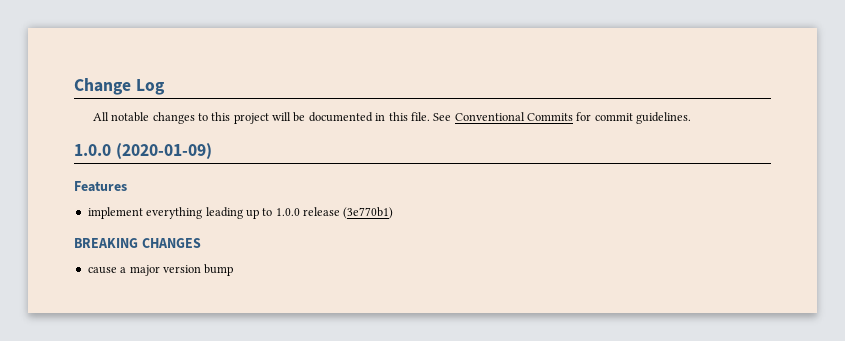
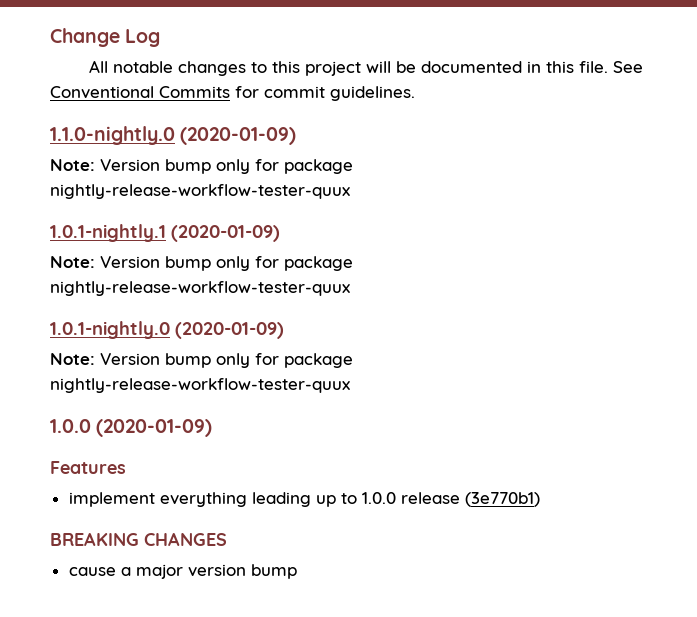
+ 1.1.0-nightly.0 (2020-01-09)
+ Note: Version bump only for package nightly-release-workflow-tester-quux
+ 1.0.1-nightly.1 (2020-01-09)
+ Note: Version bump only for package nightly-release-workflow-tester-quux
+ 1.0.1-nightly.0 (2020-01-09)
+ Note: Version bump only for package nightly-release-workflow-tester-quux

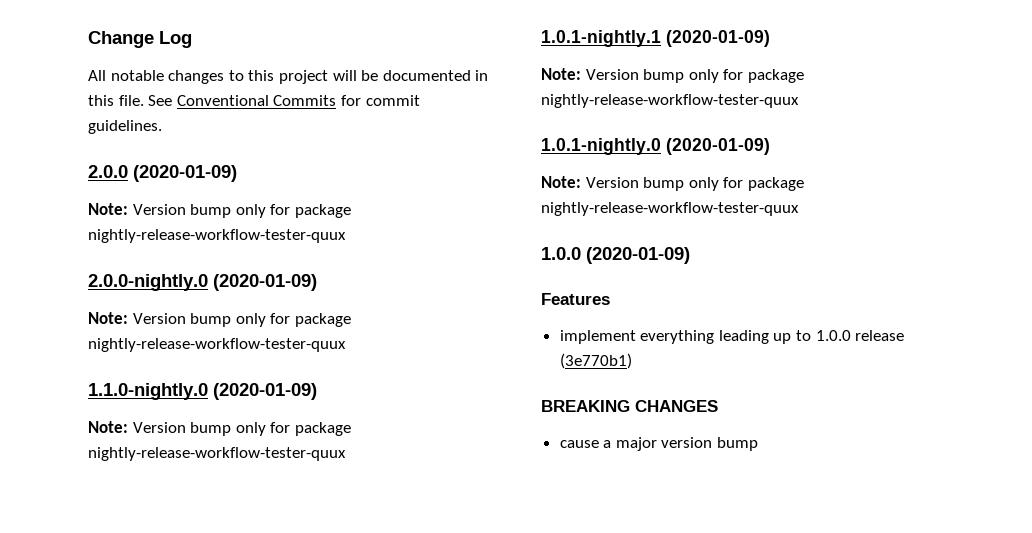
+ 2.0.0 (2020-01-09)
+ Note: Version bump only for package nightly-release-workflow-tester-quux
+ 2.0.0-nightly.0 (2020-01-09)
+ Note: Version bump only for package nightly-release-workflow-tester-quux

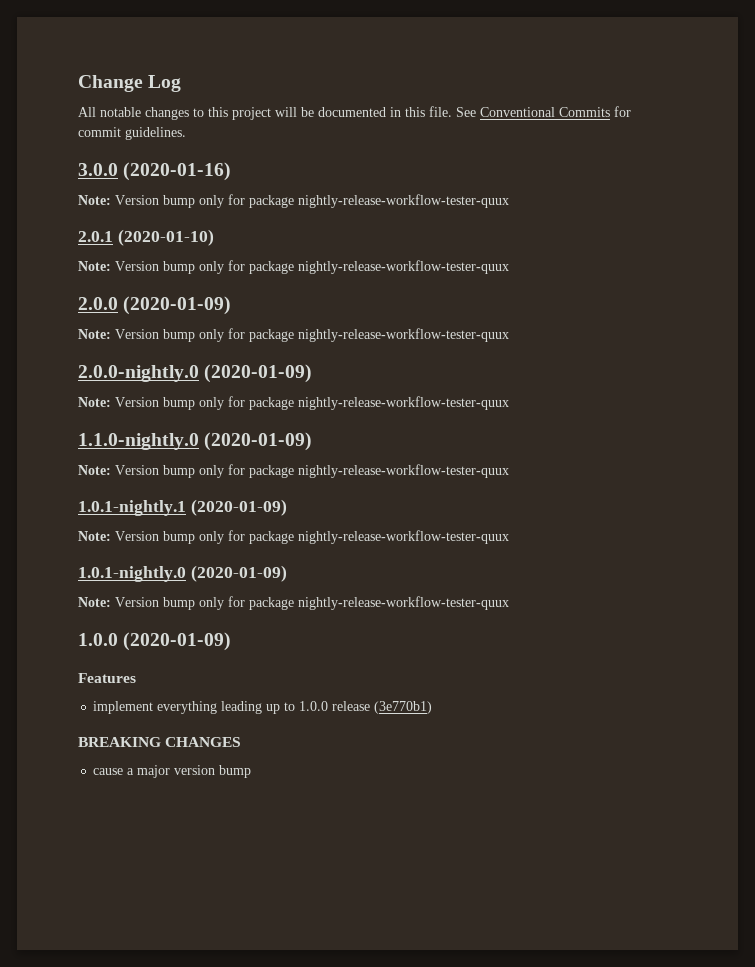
+ 3.0.0 (2020-01-16)
+ Note: Version bump only for package nightly-release-workflow-tester-quux
+ 2.0.1 (2020-01-10)
+ Note: Version bump only for package nightly-release-workflow-tester-quux

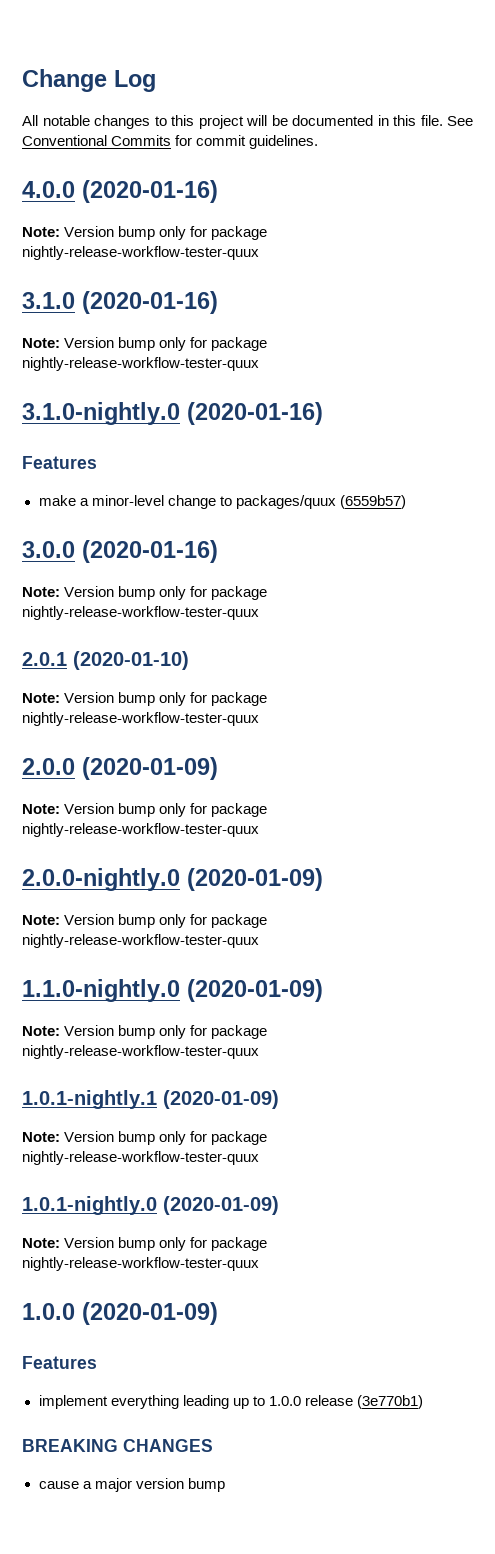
+ 4.0.0 (2020-01-16)
+ Note: Version bump only for package nightly-release-workflow-tester-quux
+ 3.1.0 (2020-01-16)
+ Note: Version bump only for package nightly-release-workflow-tester-quux
+ 3.1.0-nightly.0 (2020-01-16)
+ Features
+ make a minor-level change to packages/quux (6559b57)

